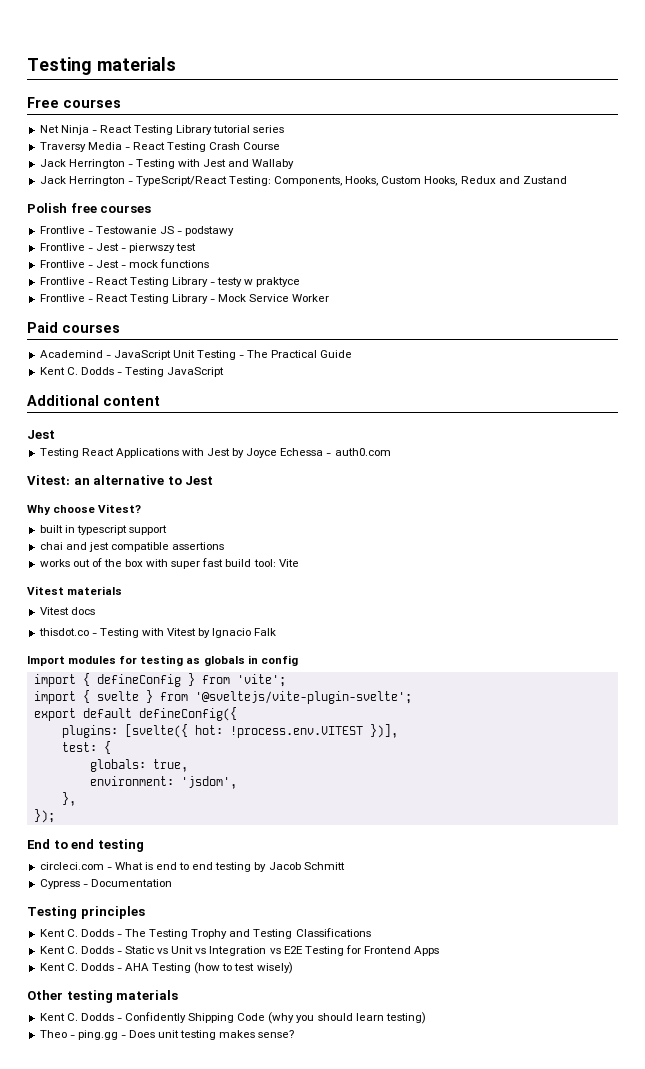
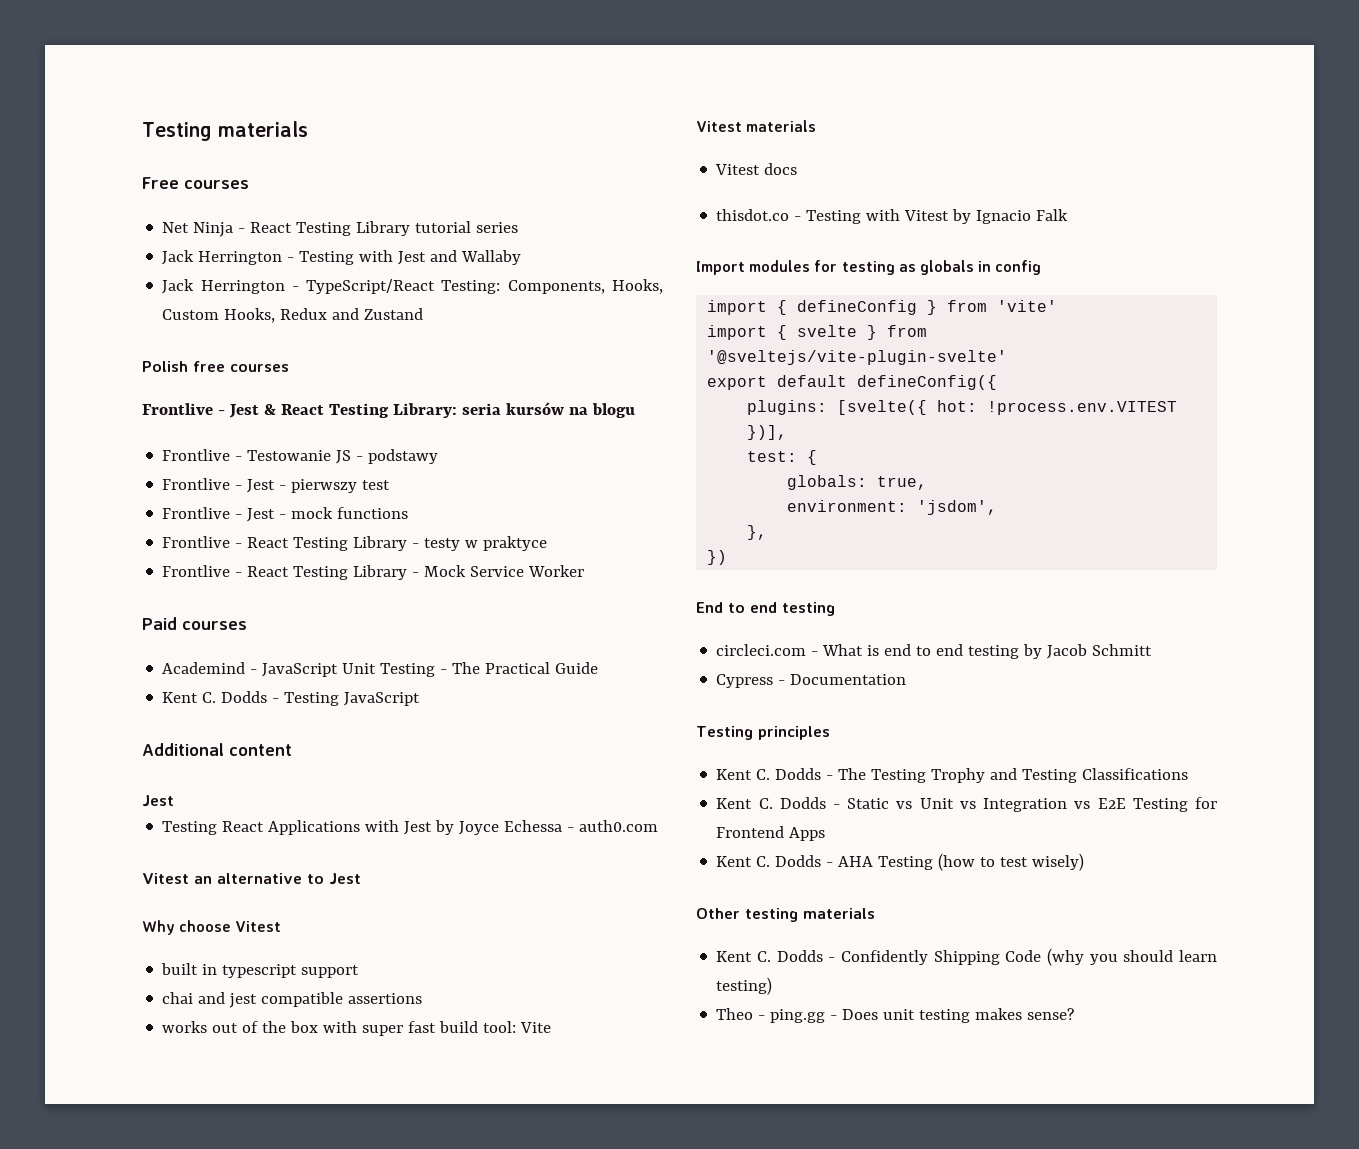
- Traversy Media - React Testing Crash Course
+ Frontlive - Jest & React Testing Library: seria kursów na blogu
- Vitest: an alternative to Jest
+ Vitest an alternative to Jest
- Why choose Vitest?
+ Why choose Vitest
- import { defineConfig } from 'vite';
+ import { defineConfig } from 'vite'
- import { svelte } from '@sveltejs/vite-plugin-svelte';
+ import { svelte } from '@sveltejs/vite-plugin-svelte'
- });
+ })

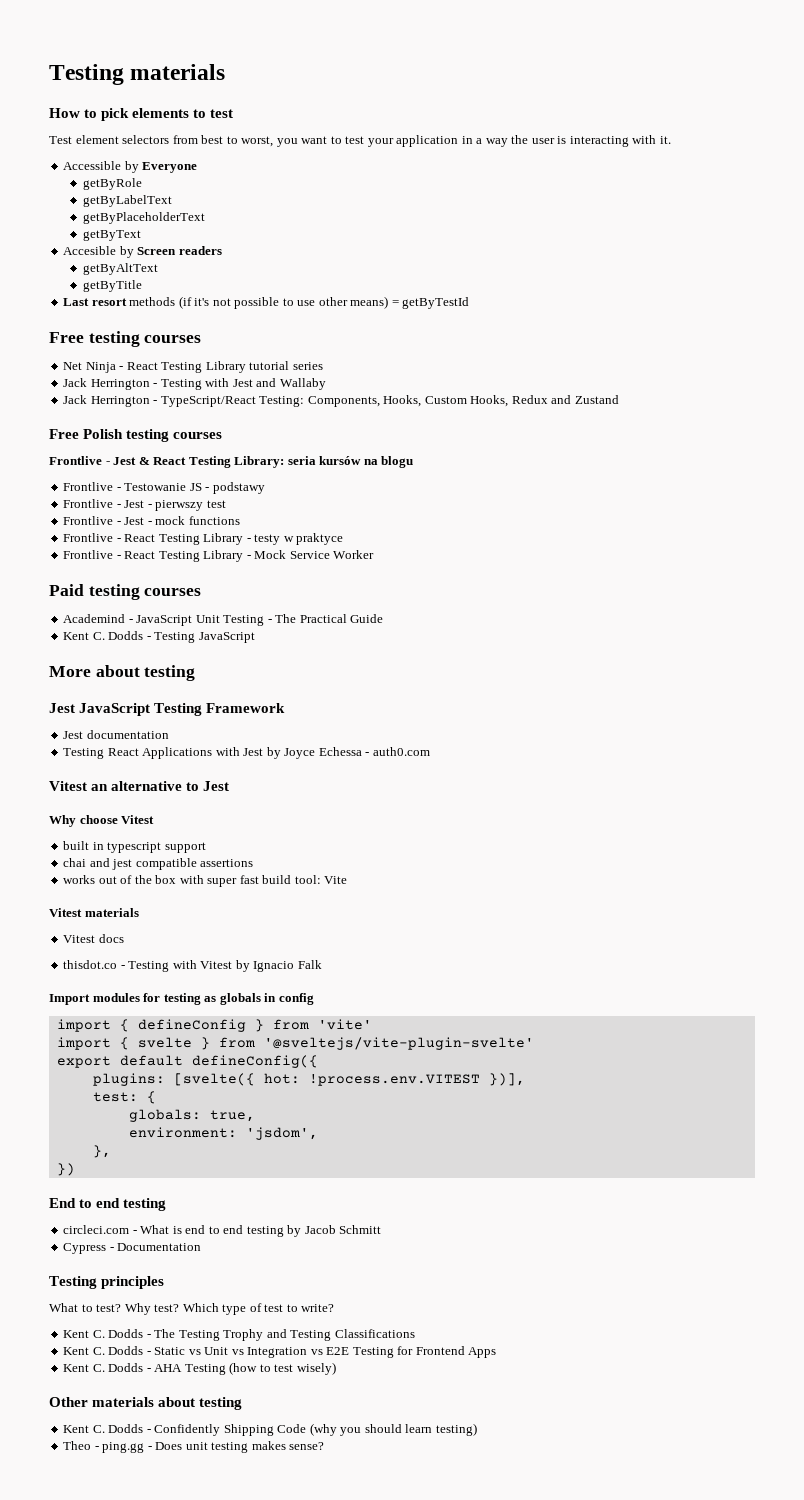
- Free courses
+ How to pick elements to test
+ Test element selectors from best to worst, you want to test your application in a way the user is interacting with it.
+ Accessible by Everyone
+ getByRole
+ getByLabelText
+ getByPlaceholderText
+ getByText
+ Accesible by Screen readers
+ getByAltText
+ getByTitle
+ Last resort methods (if it's not possible to use other means) = getByTestId
+ Free testing courses
- Polish free courses
+ Free Polish testing courses
- Paid courses
+ Paid testing courses
- Additional content
- Jest
+ More about testing
+ Jest JavaScript Testing Framework
+ Jest documentation
+ What to test? Why test? Which type of test to write?
- Other testing materials
+ Other materials about testing

